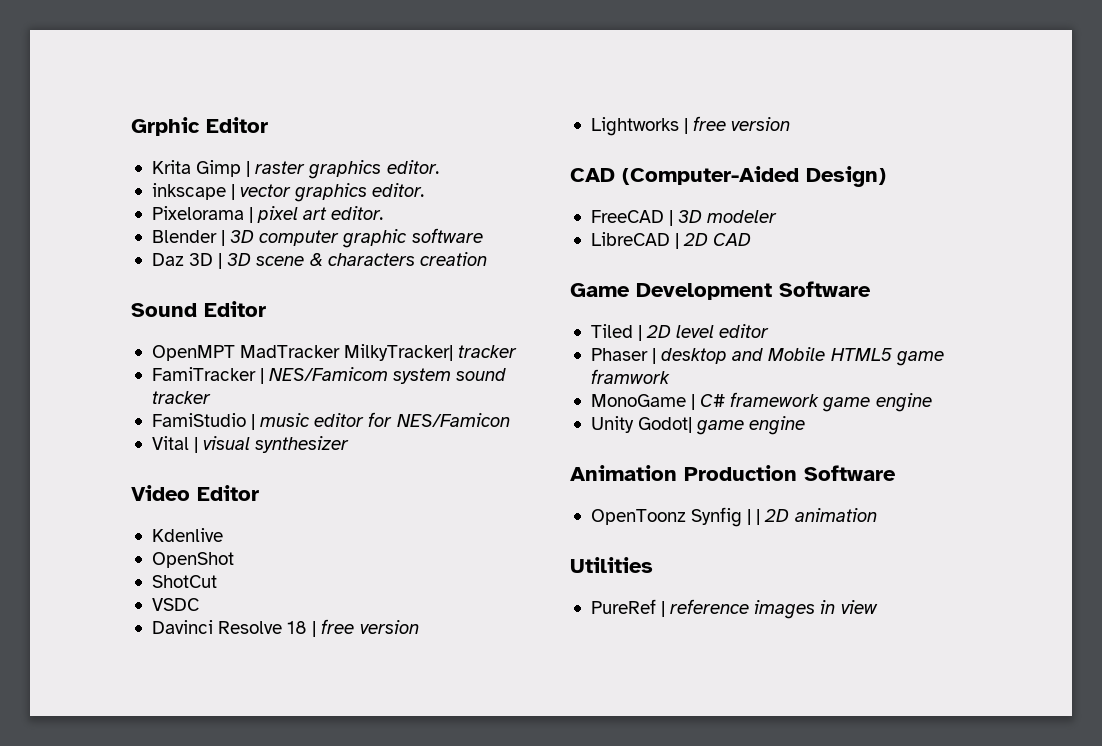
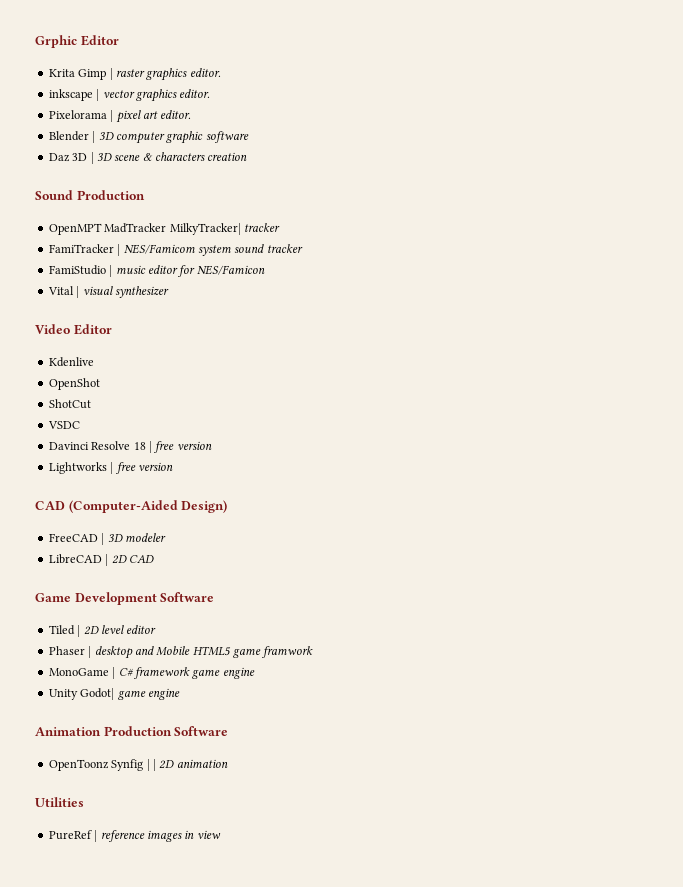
- Sound Editor
+ Sound Production

